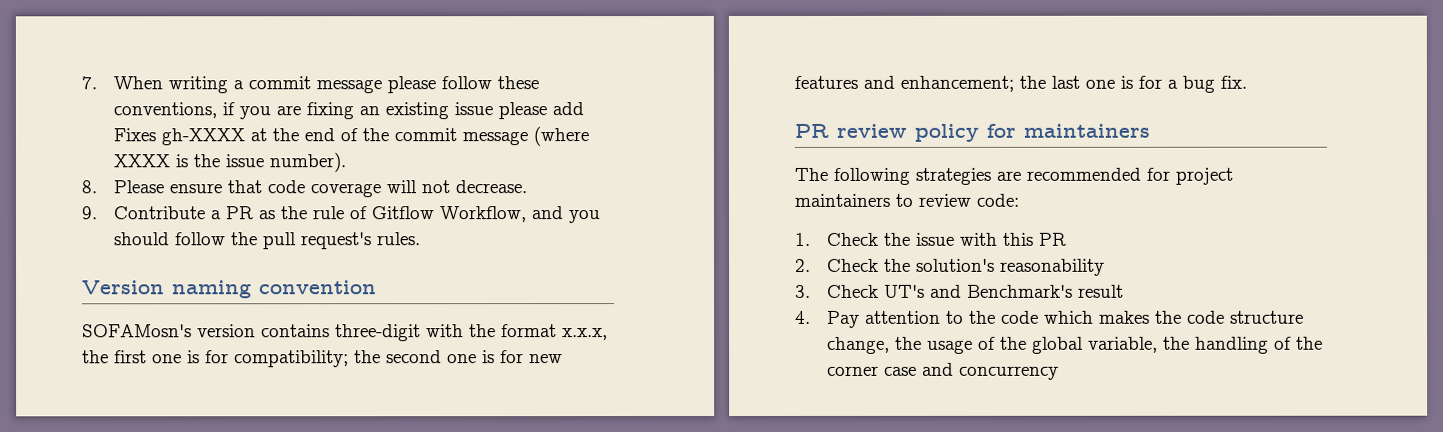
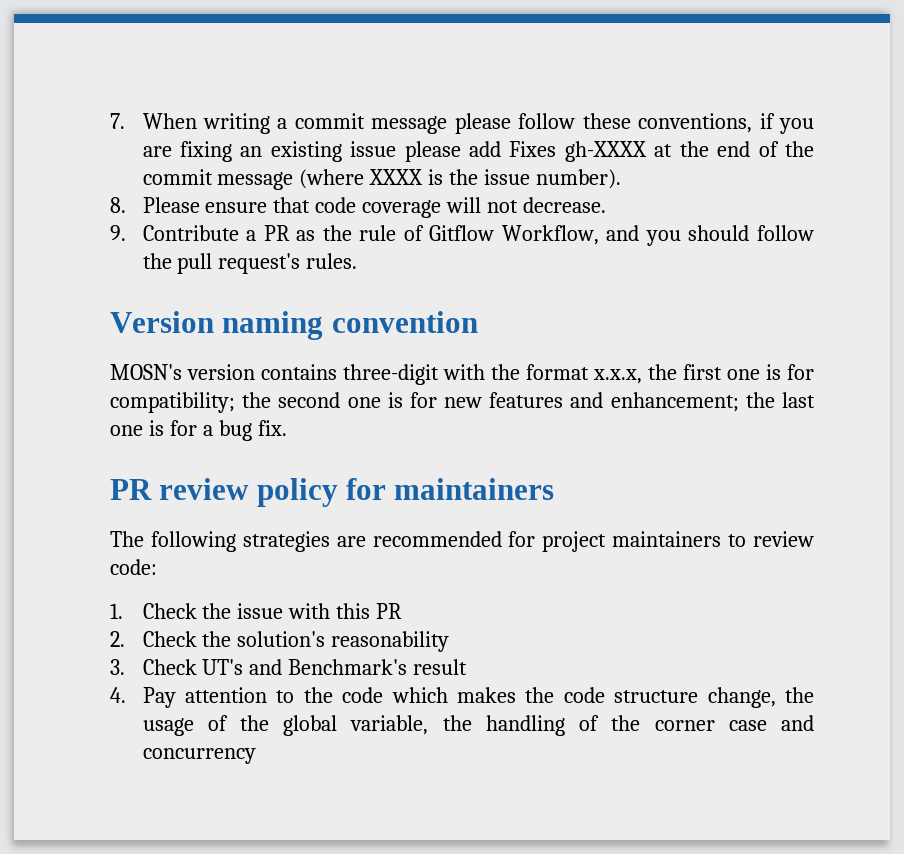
- SOFAMosn's version contains three-digit with the format x.x.x, the first one is for compatibility; the second one is for new features and enhancement; the last one is for a bug fix.
+ MOSN's version contains three-digit with the format x.x.x, the first one is for compatibility; the second one is for new features and enhancement; the last one is for a bug fix.

